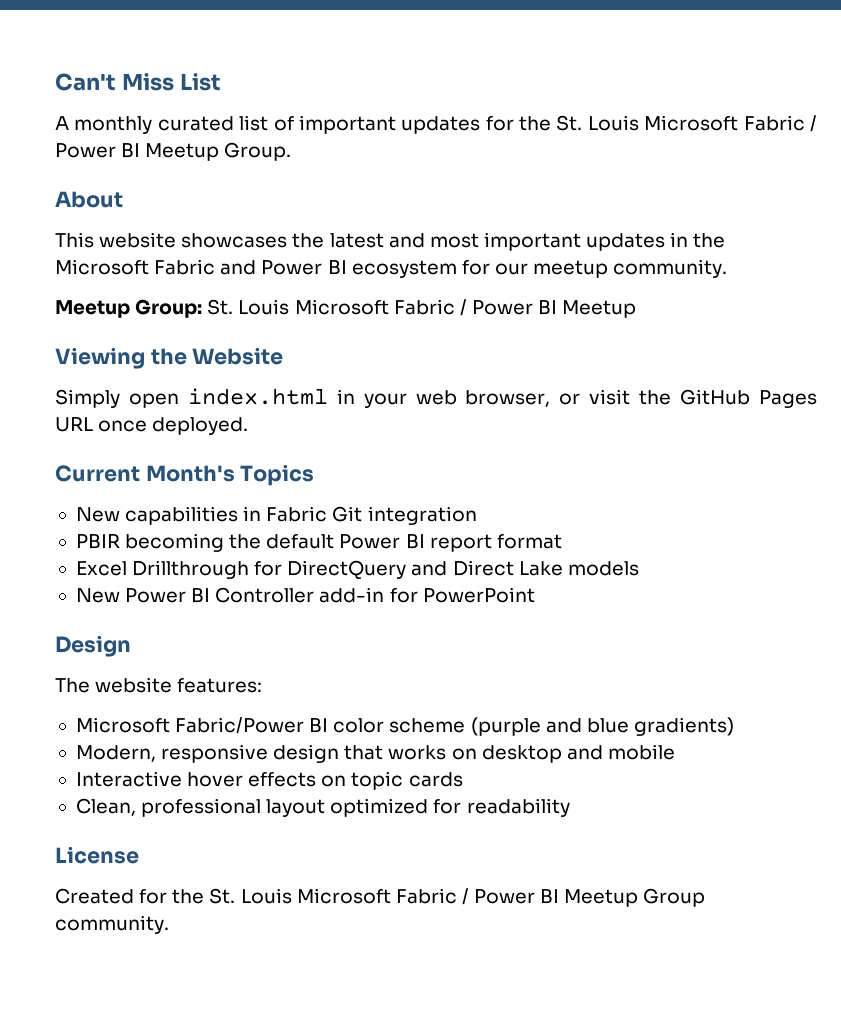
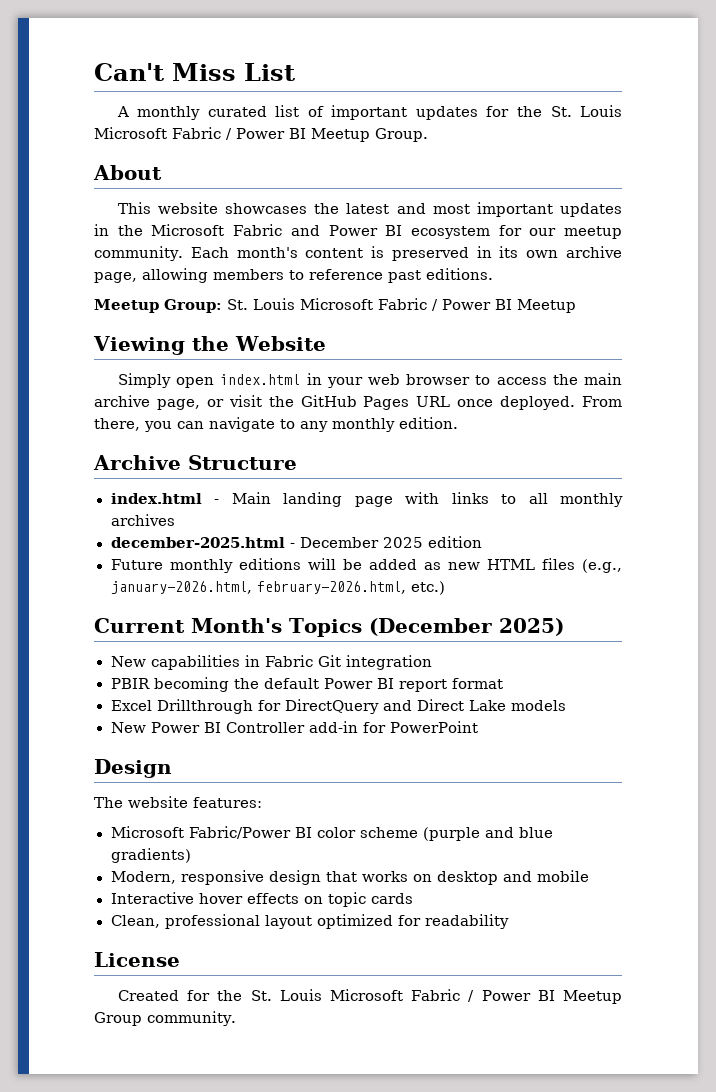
+ Each month's content is preserved in its own archive page, allowing members to reference past editions.
- Simply open index.html in your web browser, or visit the GitHub Pages URL once deployed.
+ Simply open index.html in your web browser to access the main archive page, or visit the GitHub Pages URL once deployed. From there, you can navigate to any monthly edition.
+ Archive Structure
+ index.html - Main landing page with links to all monthly archives
+ december-2025.html - December 2025 edition
+ Future monthly editions will be added as new HTML files (e.g., january-2026.html, february-2026.html, etc.)
- Current Month's Topics
+ Current Month's Topics (December 2025)

